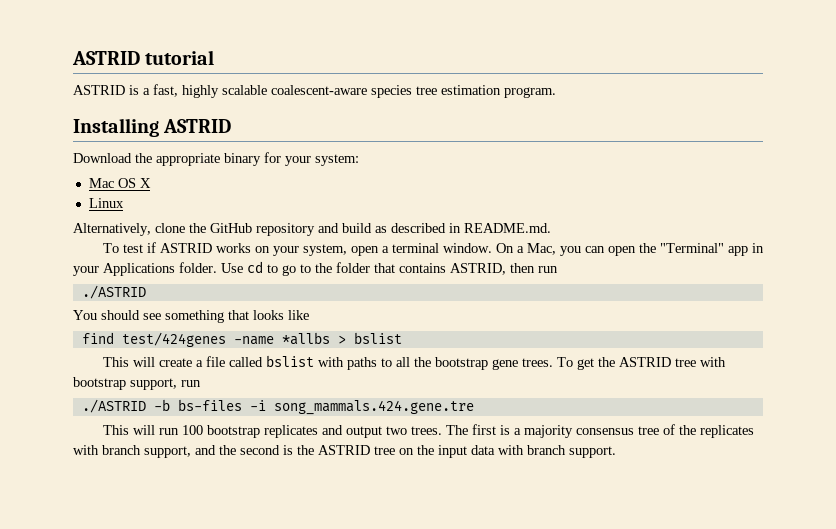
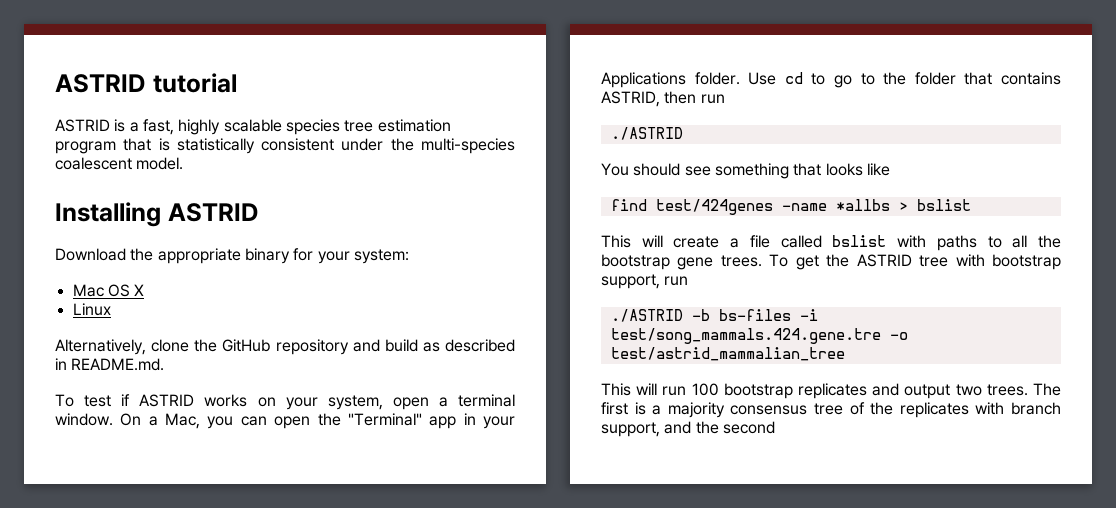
- ASTRID is a fast, highly scalable coalescent-aware species tree estimation program.
+ ASTRID is a fast, highly scalable species tree estimation program that is statistically consistent under the multi-species coalescent model.
- ./ASTRID -b bs-files -i song_mammals.424.gene.tre
+ ./ASTRID -b bs-files -i test/song_mammals.424.gene.tre -o test/astrid_mammalian_tree
- The first is a majority consensus tree of the replicates with branch support, and the second is the ASTRID tree on the input data with branch support.
+ The first is a majority consensus tree of the replicates with branch support, and the second

